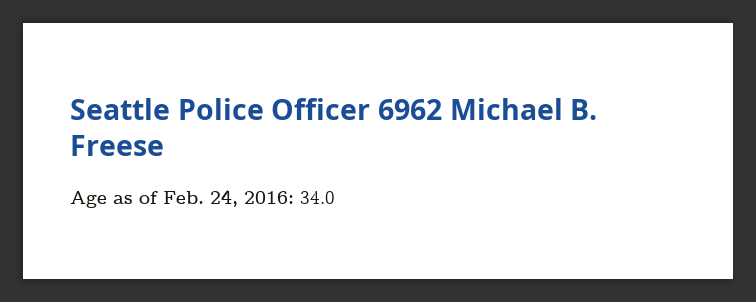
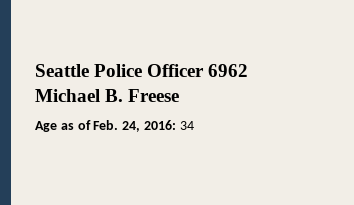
- Age as of Feb. 24, 2016: 34.0
+ Age as of Feb. 24, 2016: 34

